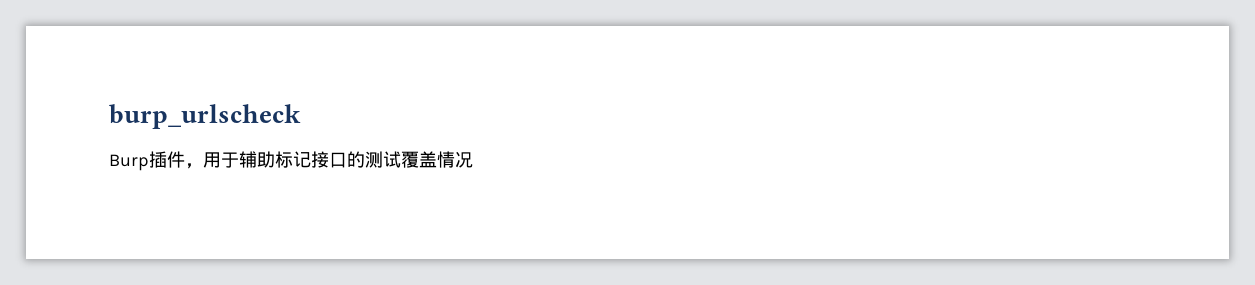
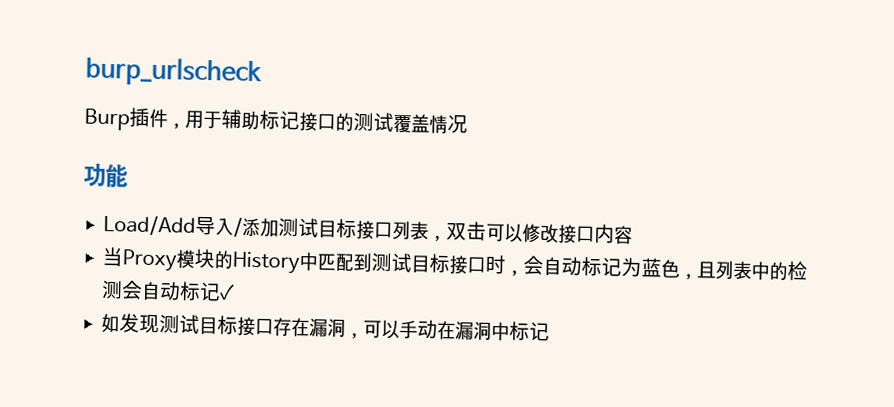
+ 功能
+ Load/Add导入/添加测试目标接口列表，双击可以修改接口内容
+ 当Proxy模块的History中匹配到测试目标接口时，会自动标记为蓝色，且列表中的检测会自动标记✓
+ 如发现测试目标接口存在漏洞，可以手动在漏洞中标记

